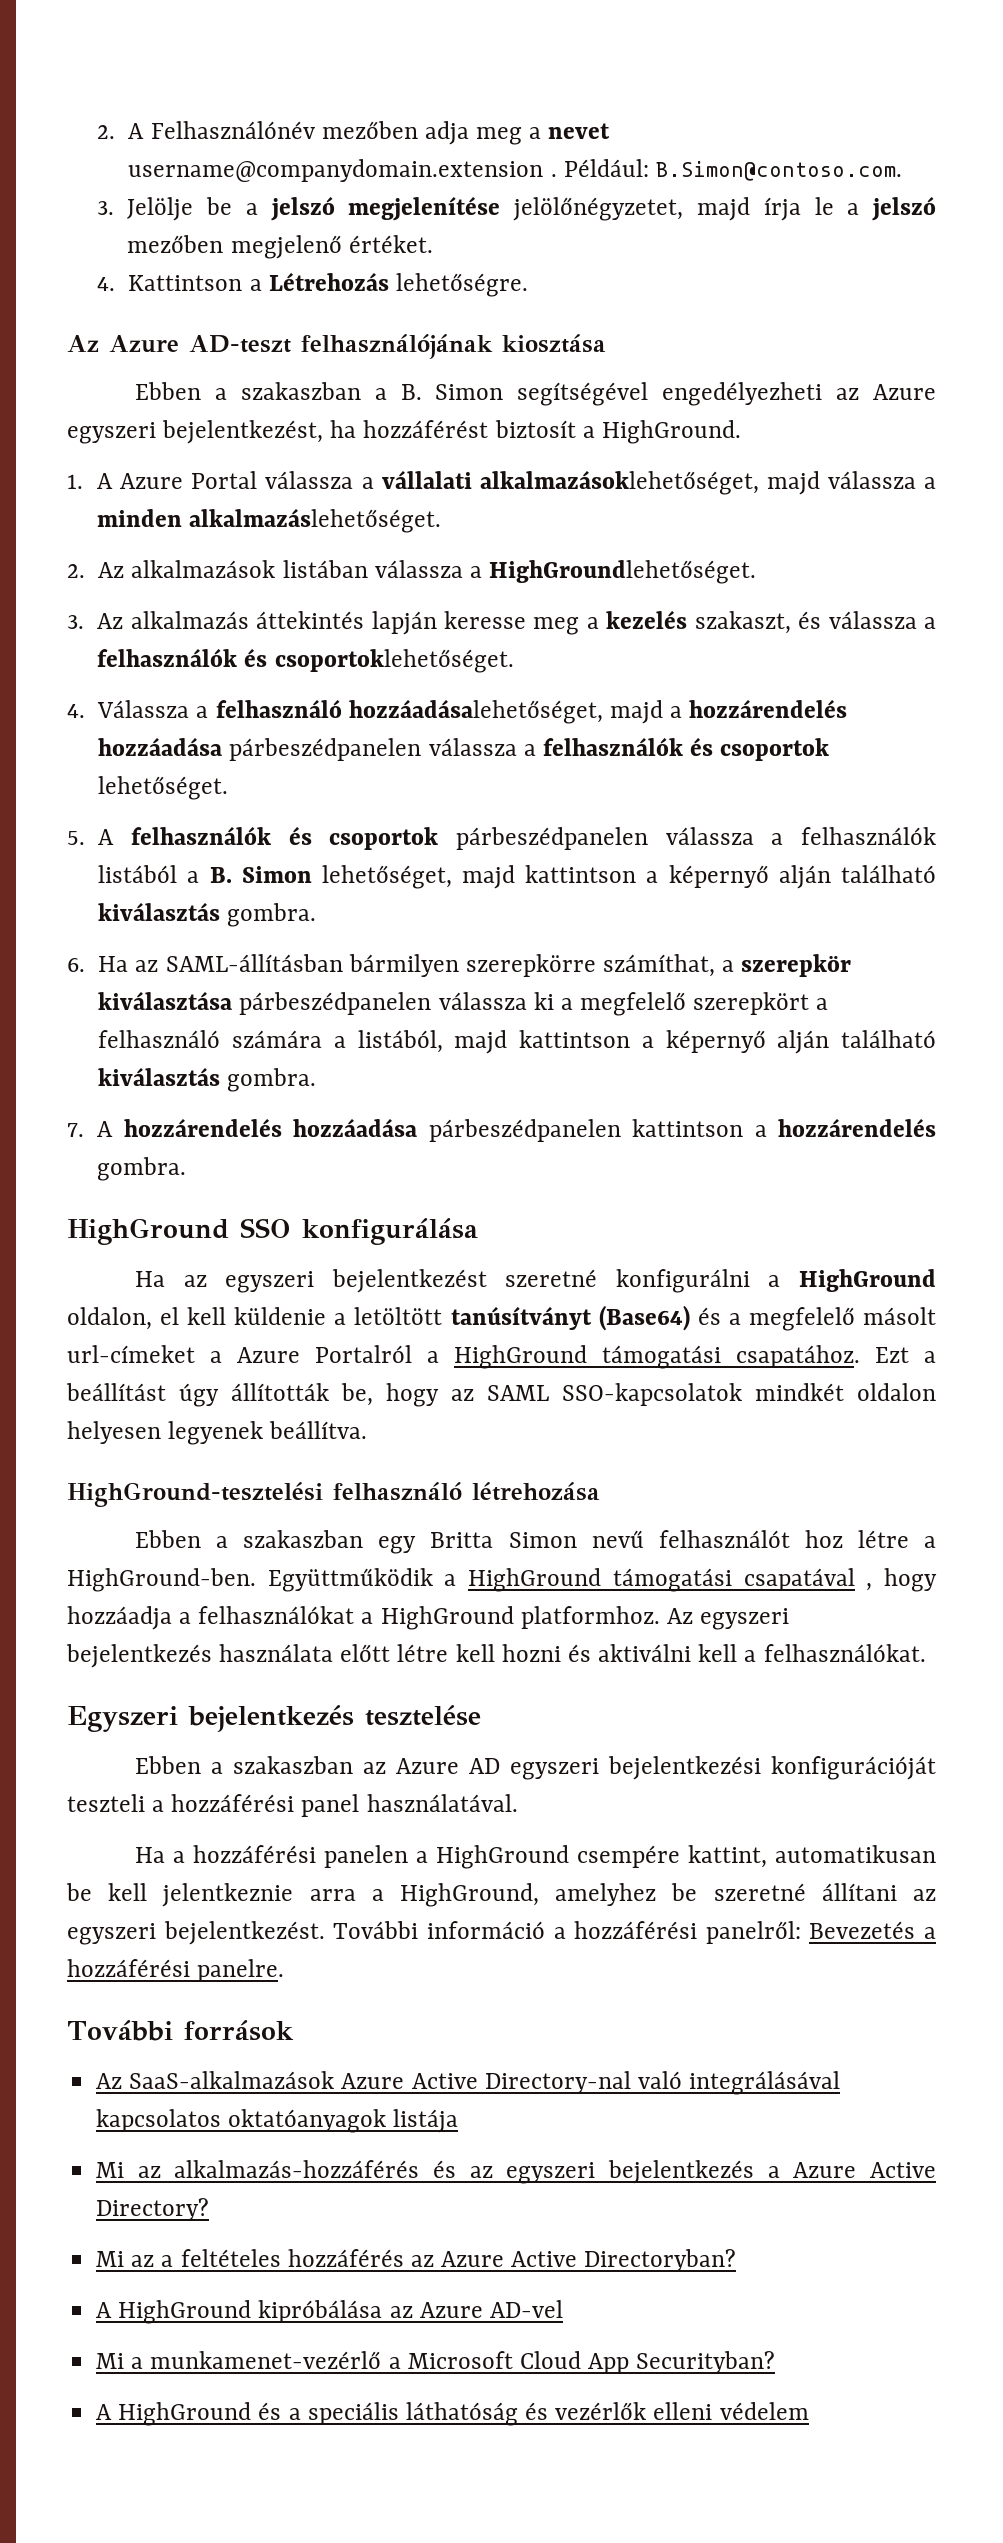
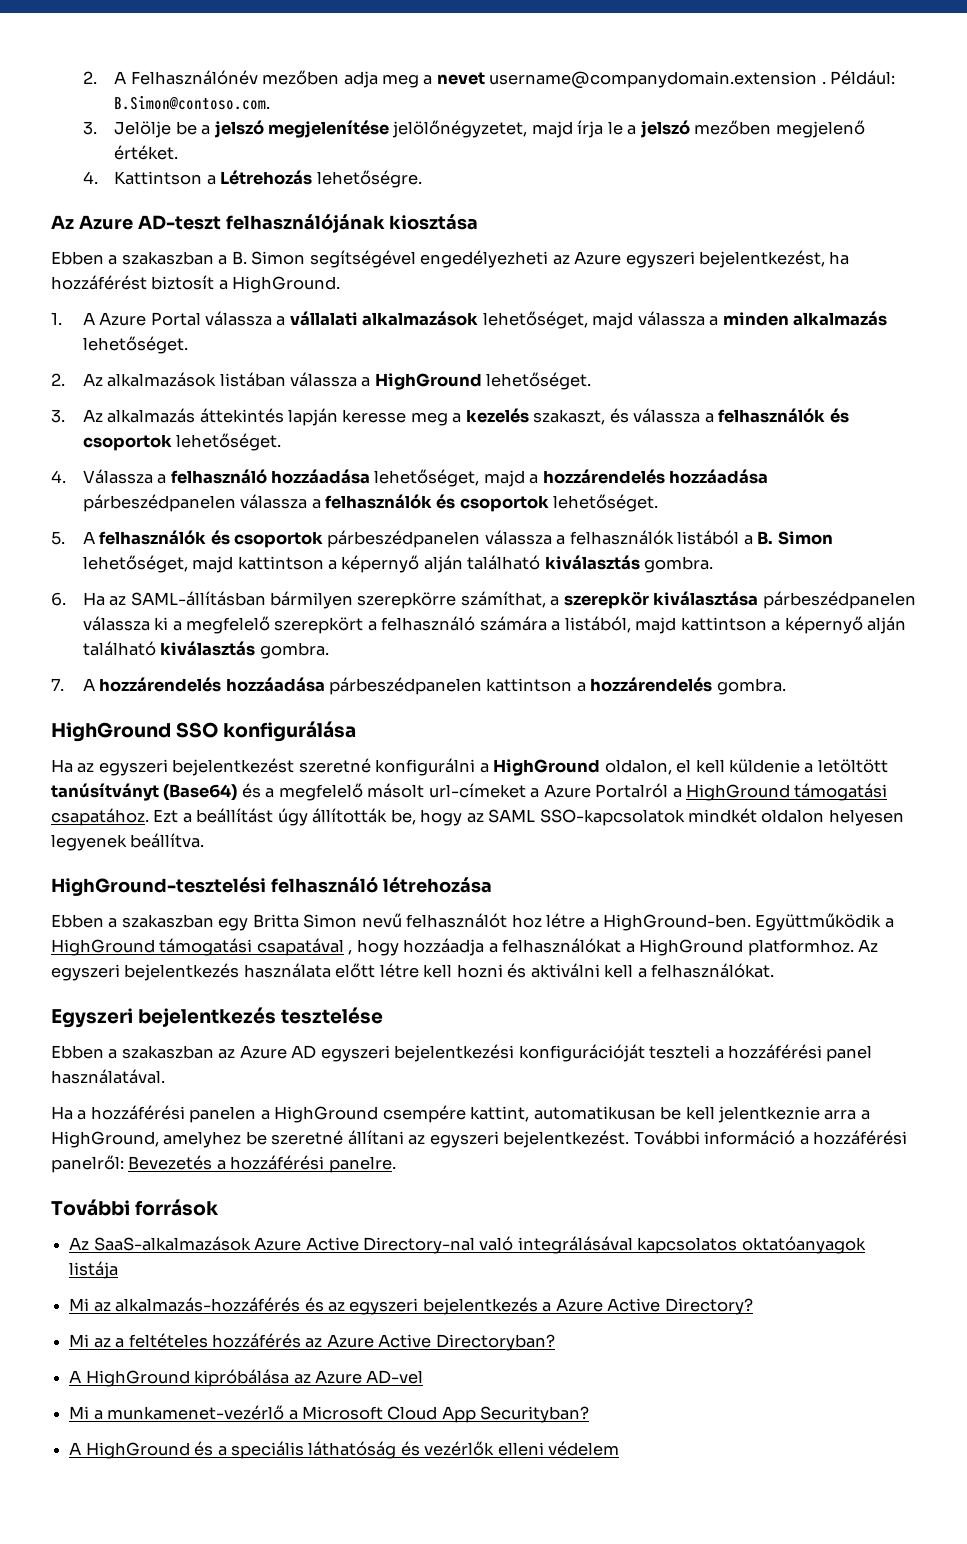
- 1. A Azure Portal válassza a vállalati alkalmazásoklehetőséget, majd válassza a minden alkalmazáslehetőséget.
+ 1. A Azure Portal válassza a vállalati alkalmazások lehetőséget, majd válassza a minden alkalmazás lehetőséget.
- 2. Az alkalmazások listában válassza a HighGroundlehetőséget.
+ 2. Az alkalmazások listában válassza a HighGround lehetőséget.
- 3. Az alkalmazás áttekintés lapján keresse meg a kezelés szakaszt, és válassza a felhasználók és csoportoklehetőséget.
+ 3. Az alkalmazás áttekintés lapján keresse meg a kezelés szakaszt, és válassza a felhasználók és csoportok lehetőséget.
- 4. Válassza a felhasználó hozzáadásalehetőséget, majd a hozzárendelés hozzáadása párbeszédpanelen válassza a felhasználók és csoportok lehetőséget.
+ 4. Válassza a felhasználó hozzáadása lehetőséget, majd a hozzárendelés hozzáadása párbeszédpanelen válassza a felhasználók és csoportok lehetőséget.

